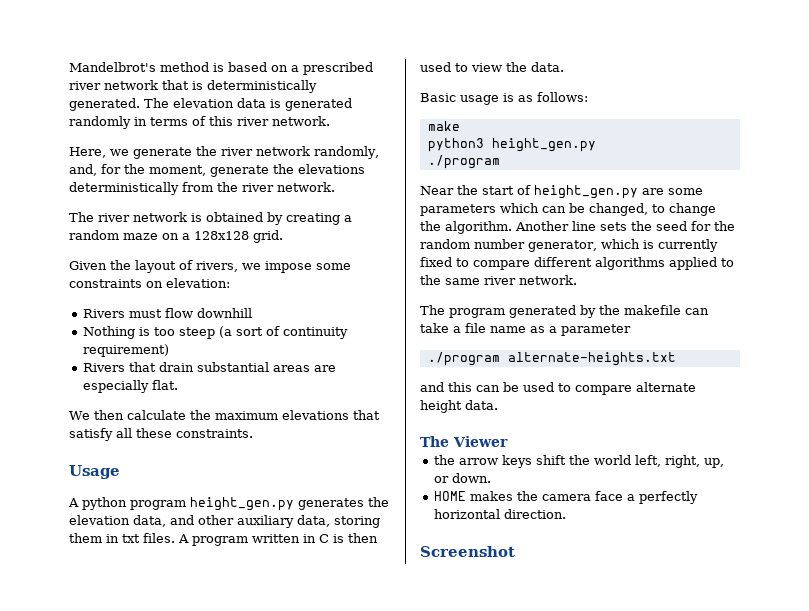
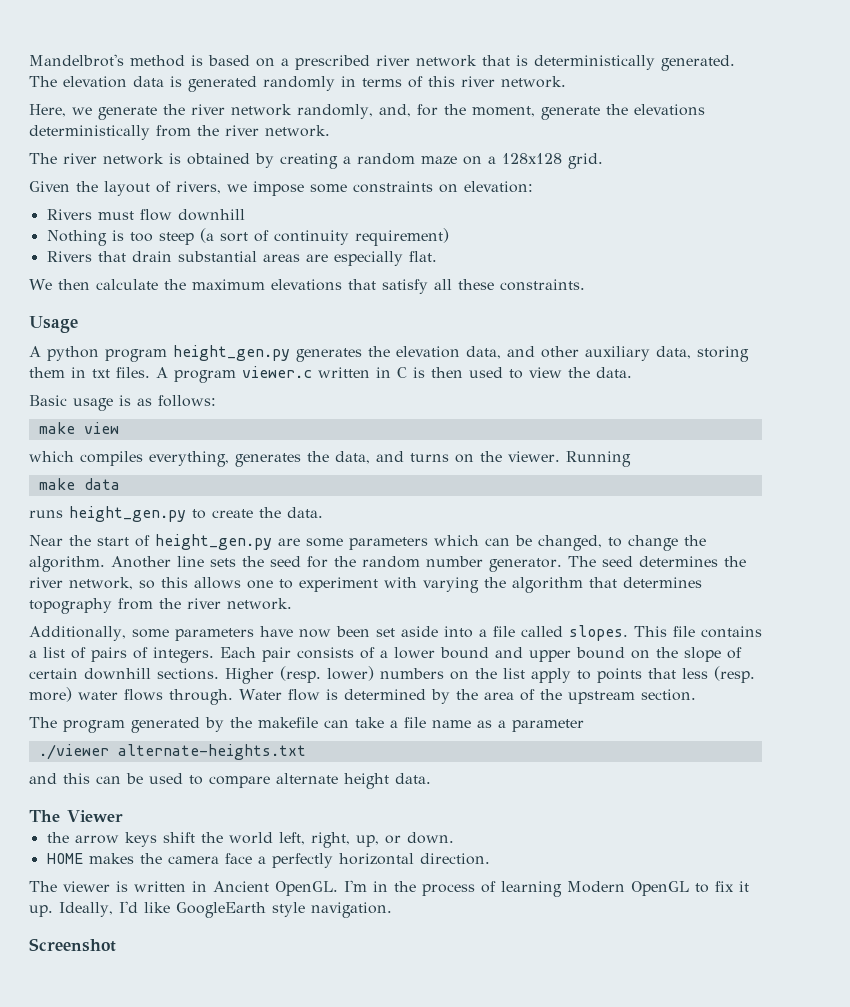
- A program written in C is then used to view the data.
+ A program viewer.c written in C is then used to view the data.
- make
- python3 height_gen.py
- ./program
+ make view
+ which compiles everything, generates the data, and turns on the viewer. Running
+ make data
+ runs height_gen.py to create the data.
- Another line sets the seed for the random number generator, which is currently fixed to compare different algorithms applied to the same river network.
+ Another line sets the seed for the random number generator. The seed determines the river network, so this allows one to experiment with varying the algorithm that determines topography from the river network.
+ Additionally, some parameters have now been set aside into a file called slopes. This file contains a list of pairs of integers. Each pair consists of a lower bound and upper bound on the slope of certain downhill sections. Higher (resp. lower) numbers on the list apply to points that less (resp. more) water flows through. Water flow is determined by the area of the upstream section.
- ./program alternate-heights.txt
+ ./viewer alternate-heights.txt
+ The viewer is written in Ancient OpenGL. I'm in the process of learning Modern OpenGL to fix it up. Ideally, I'd like GoogleEarth style navigation.

